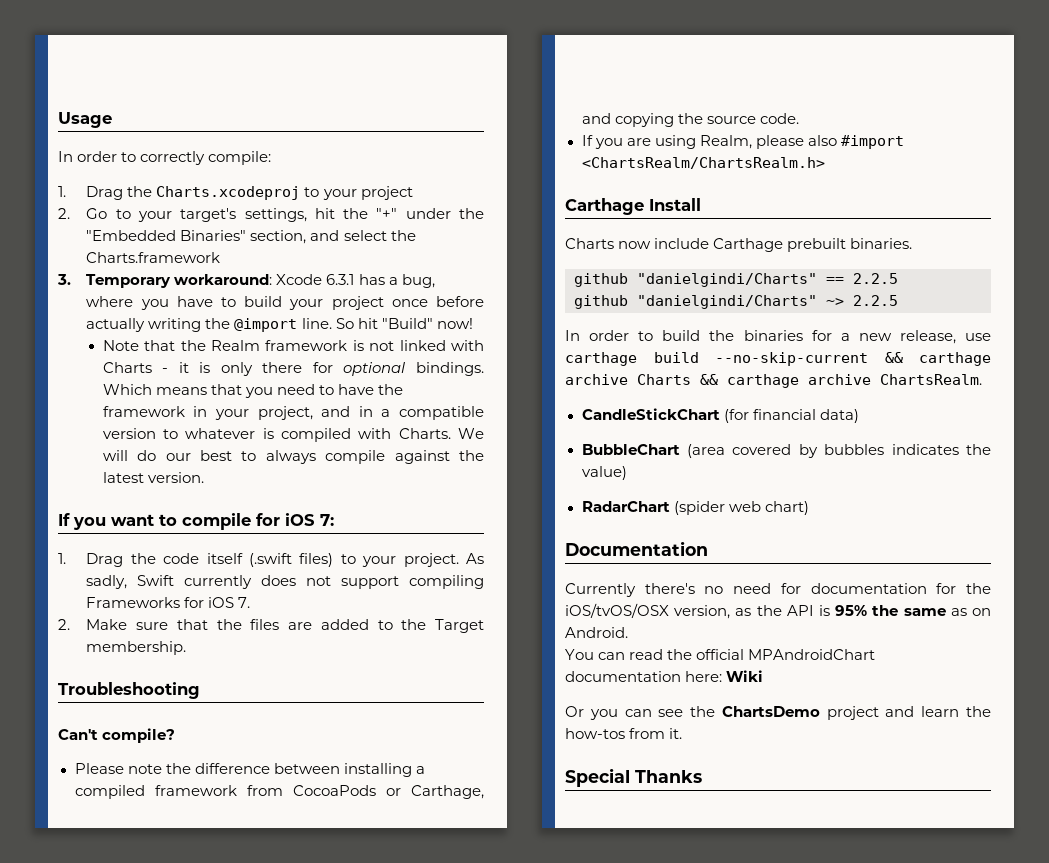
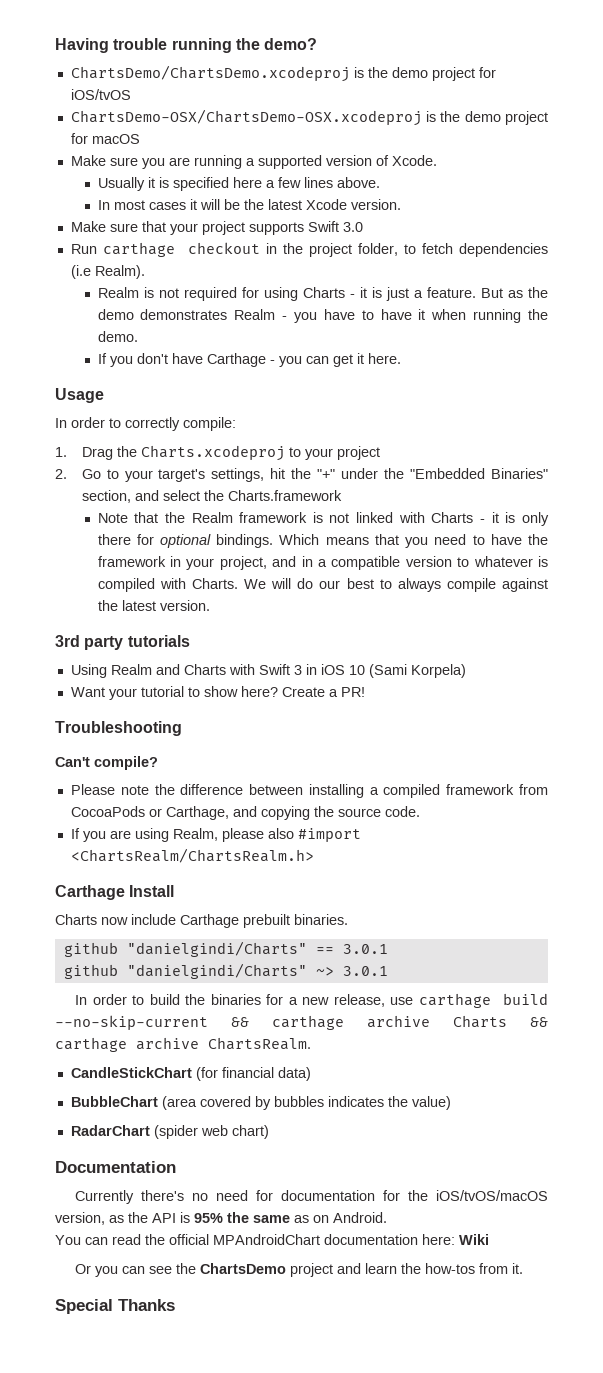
+ Having trouble running the demo?
+ ChartsDemo/ChartsDemo.xcodeproj is the demo project for iOS/tvOS
+ ChartsDemo-OSX/ChartsDemo-OSX.xcodeproj is the demo project for macOS
+ Make sure you are running a supported version of Xcode.
+ Usually it is specified here a few lines above.
+ In most cases it will be the latest Xcode version.
+ Make sure that your project supports Swift 3.0
+ Run carthage checkout in the project folder, to fetch dependencies (i.e Realm).
+ Realm is not required for using Charts - it is just a feature. But as the demo demonstrates Realm - you have to have it when running the demo.
+ If you don't have Carthage - you can get it here.
- 3. Temporary workaround: Xcode 6.3.1 has a bug, where you have to build your project once before actually writing the @import line. So hit "Build" now!
- If you want to compile for iOS 7:
- 1. Drag the code itself (.swift files) to your project. As sadly, Swift currently does not support compiling Frameworks for iOS 7.
- 2. Make sure that the files are added to the Target membership.
+ 3rd party tutorials
+ Using Realm and Charts with Swift 3 in iOS 10 (Sami Korpela)
+ Want your tutorial to show here? Create a PR!
- github "danielgindi/Charts" == 2.2.5
+ github "danielgindi/Charts" == 3.0.1
- github "danielgindi/Charts" ~> 2.2.5
+ github "danielgindi/Charts" ~> 3.0.1
- Currently there's no need for documentation for the iOS/tvOS/OSX version, as the API is 95% the same as on Android.
+ Currently there's no need for documentation for the iOS/tvOS/macOS version, as the API is 95% the same as on Android.

